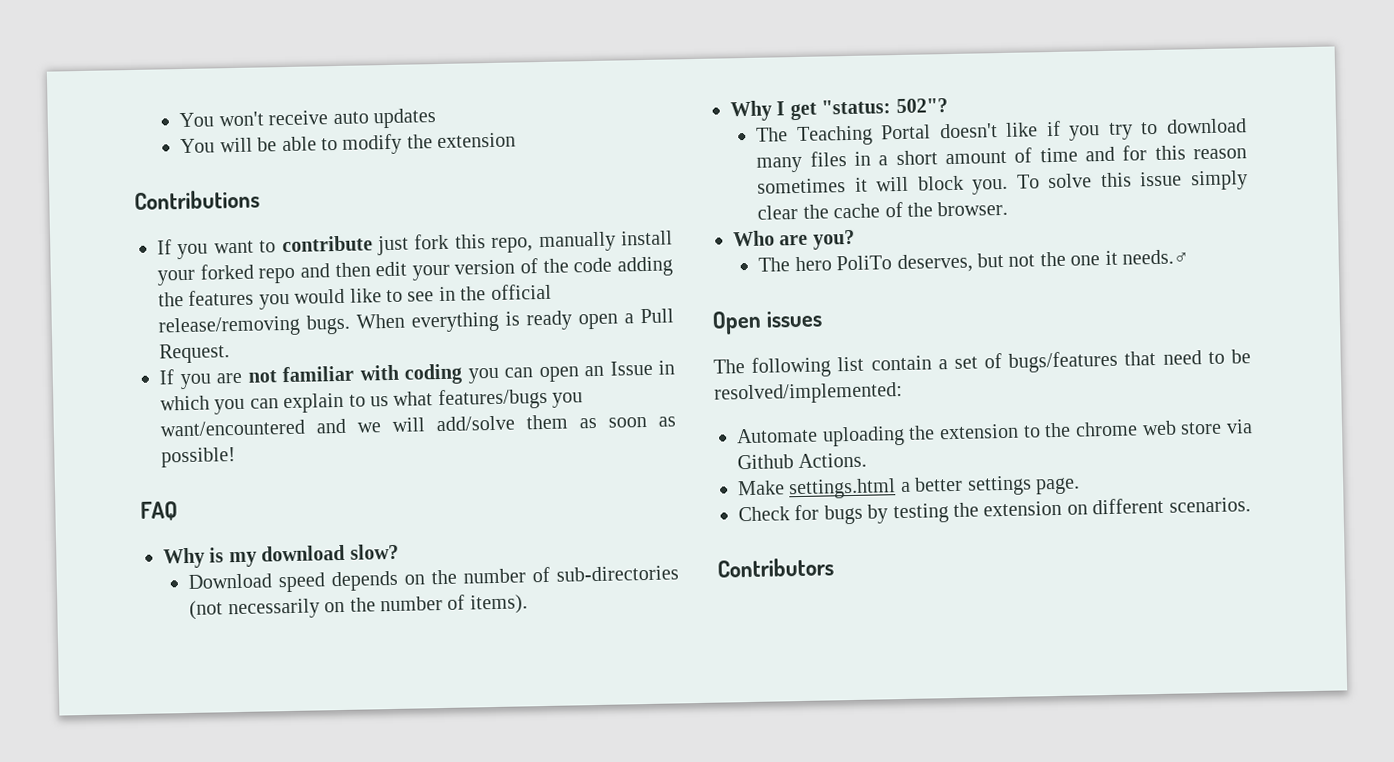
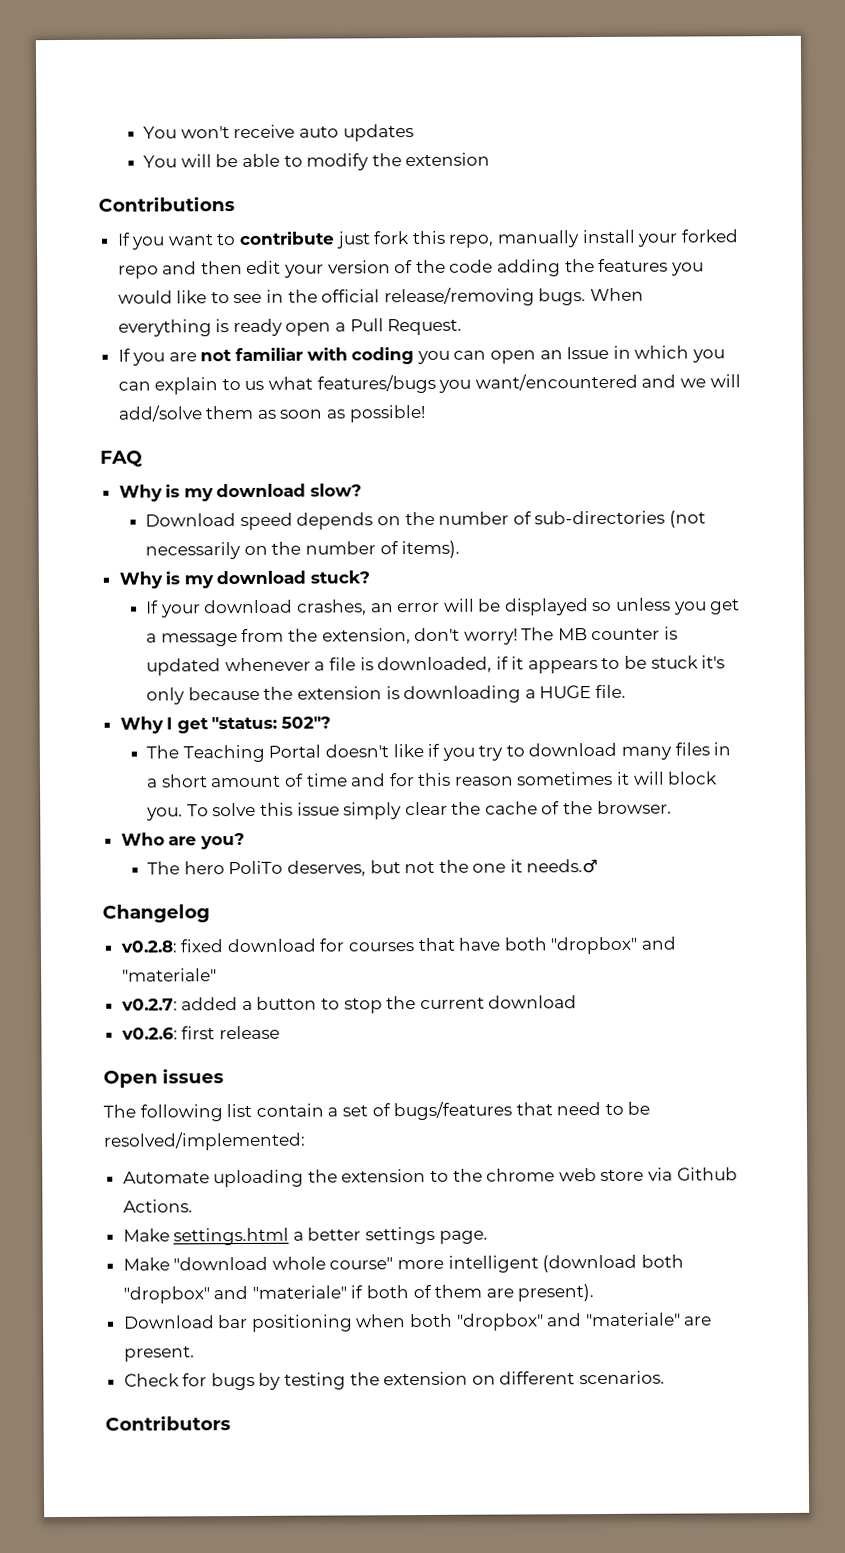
+ Why is my download stuck?
+ If your download crashes, an error will be displayed so unless you get a message from the extension, don't worry! The MB counter is updated whenever a file is downloaded, if it appears to be stuck it's only because the extension is downloading a HUGE file.
+ Changelog
+ v0.2.8: fixed download for courses that have both "dropbox" and "materiale"
+ v0.2.7: added a button to stop the current download
+ v0.2.6: first release
+ Make "download whole course" more intelligent (download both "dropbox" and "materiale" if both of them are present).
+ Download bar positioning when both "dropbox" and "materiale" are present.

